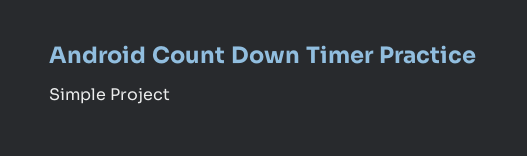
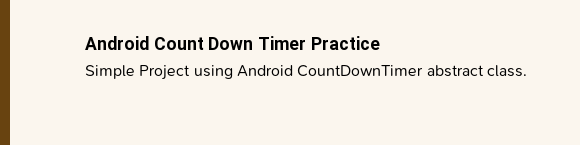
- Simple Project
+ Simple Project using Android CountDownTimer abstract class.

